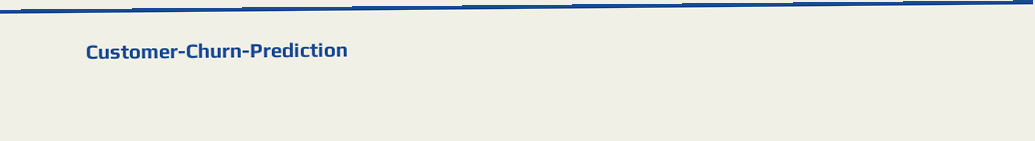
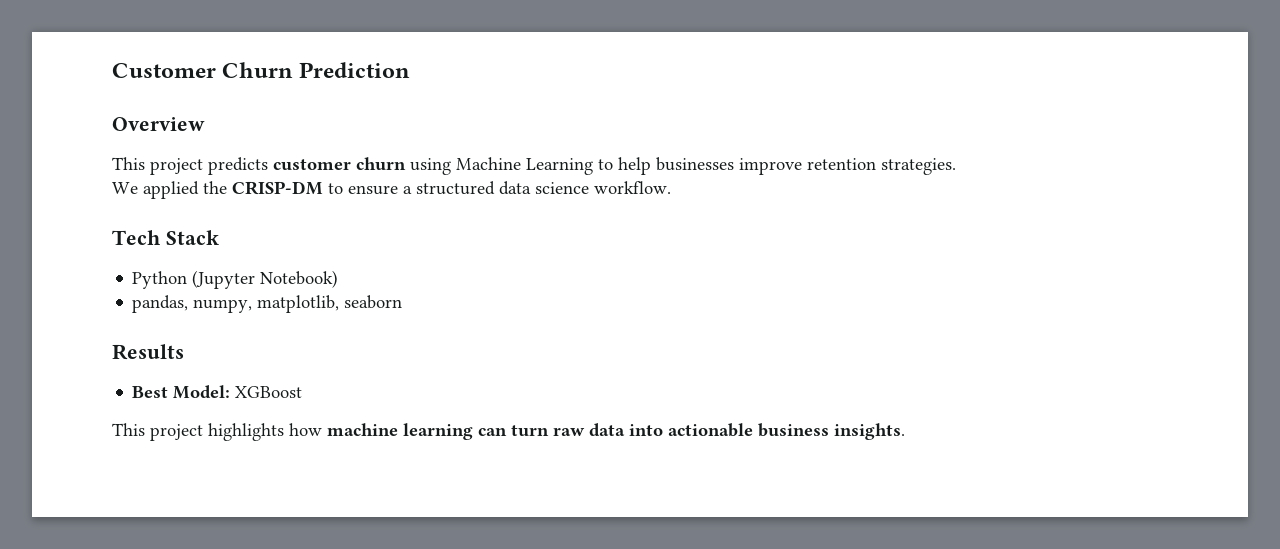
- Customer-Churn-Prediction
+ Customer Churn Prediction
+ Overview
+ This project predicts customer churn using Machine Learning to help businesses improve retention strategies.
+ We applied the CRISP-DM to ensure a structured data science workflow.
+ Tech Stack
+ Python (Jupyter Notebook)
+ pandas, numpy, matplotlib, seaborn
+ Results
+ Best Model: XGBoost
+ This project highlights how machine learning can turn raw data into actionable business insights.

